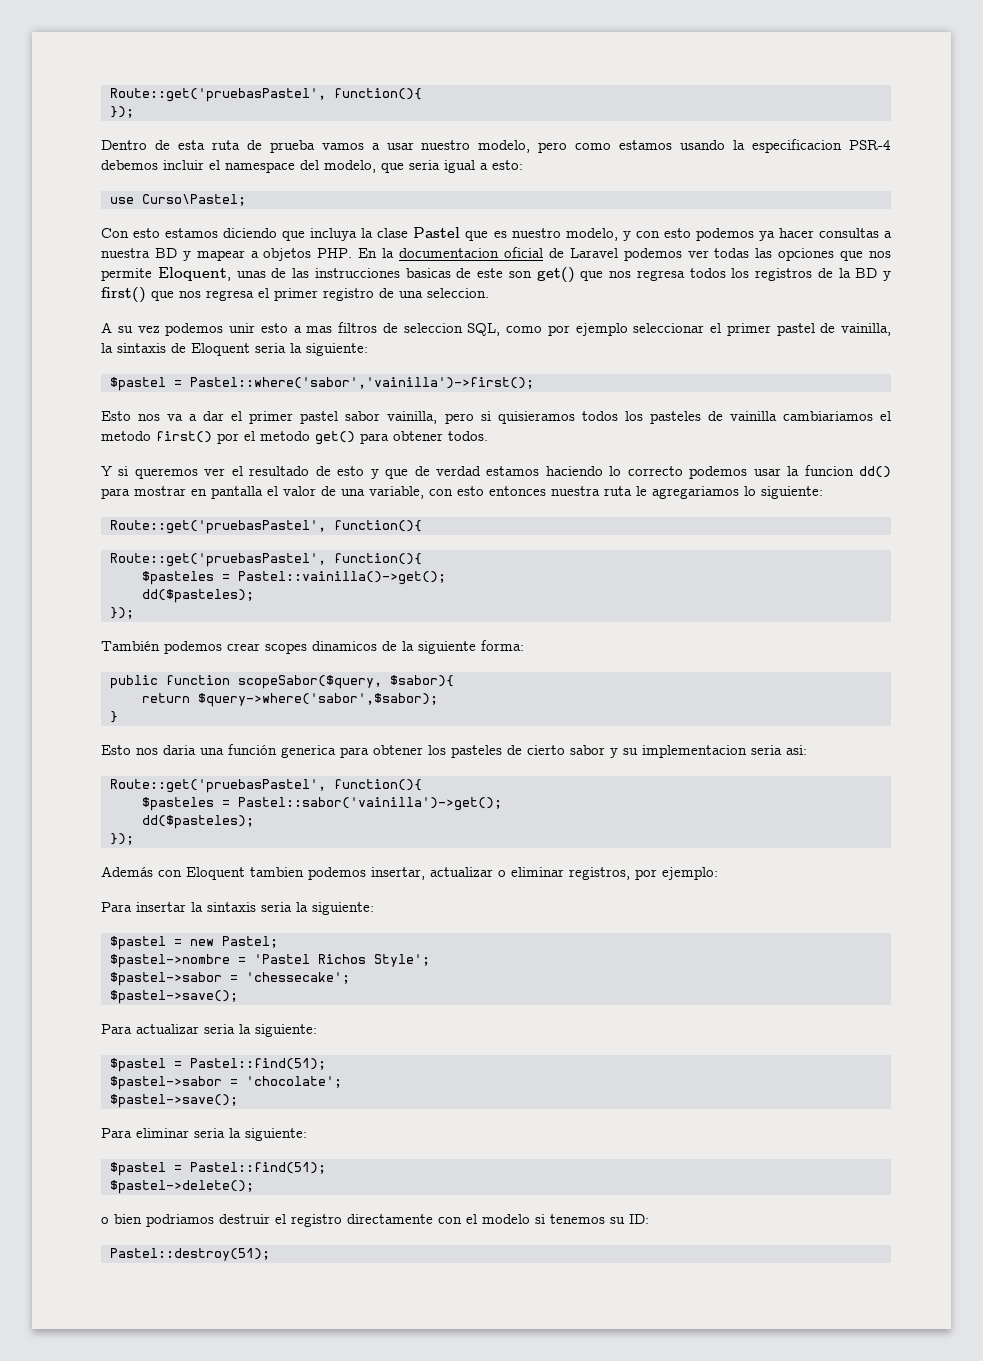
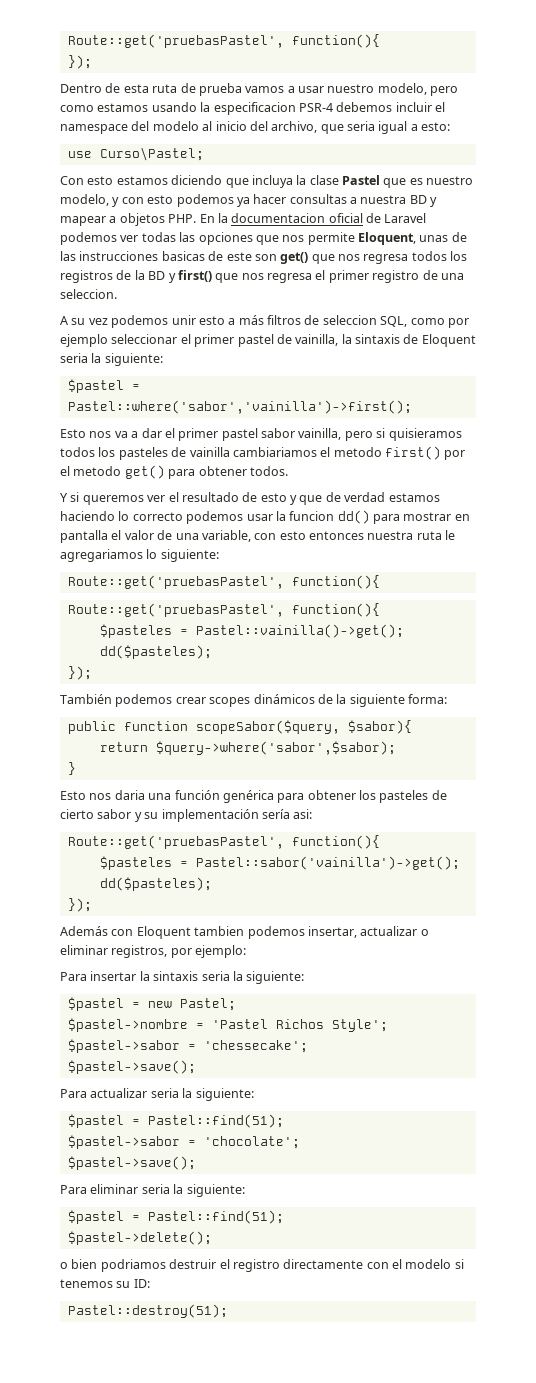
- Dentro de esta ruta de prueba vamos a usar nuestro modelo, pero como estamos usando la especificacion PSR-4 debemos incluir el namespace del modelo, que seria igual a esto:
+ Dentro de esta ruta de prueba vamos a usar nuestro modelo, pero como estamos usando la especificacion PSR-4 debemos incluir el namespace del modelo al inicio del archivo, que seria igual a esto:
- A su vez podemos unir esto a mas filtros de seleccion SQL, como por ejemplo seleccionar el primer pastel de vainilla, la sintaxis de Eloquent seria la siguiente:
+ A su vez podemos unir esto a más filtros de seleccion SQL, como por ejemplo seleccionar el primer pastel de vainilla, la sintaxis de Eloquent seria la siguiente:
- También podemos crear scopes dinamicos de la siguiente forma:
+ También podemos crear scopes dinámicos de la siguiente forma:
- Esto nos daria una función generica para obtener los pasteles de cierto sabor y su implementacion seria asi:
+ Esto nos daria una función genérica para obtener los pasteles de cierto sabor y su implementación sería asi:

